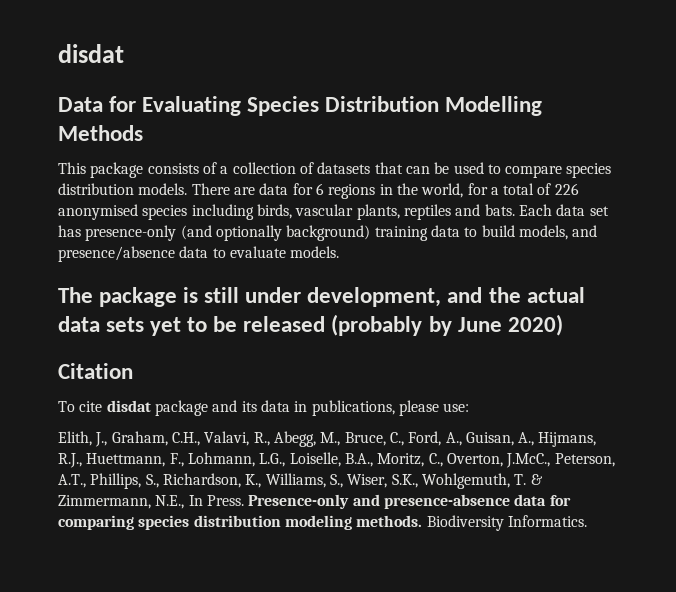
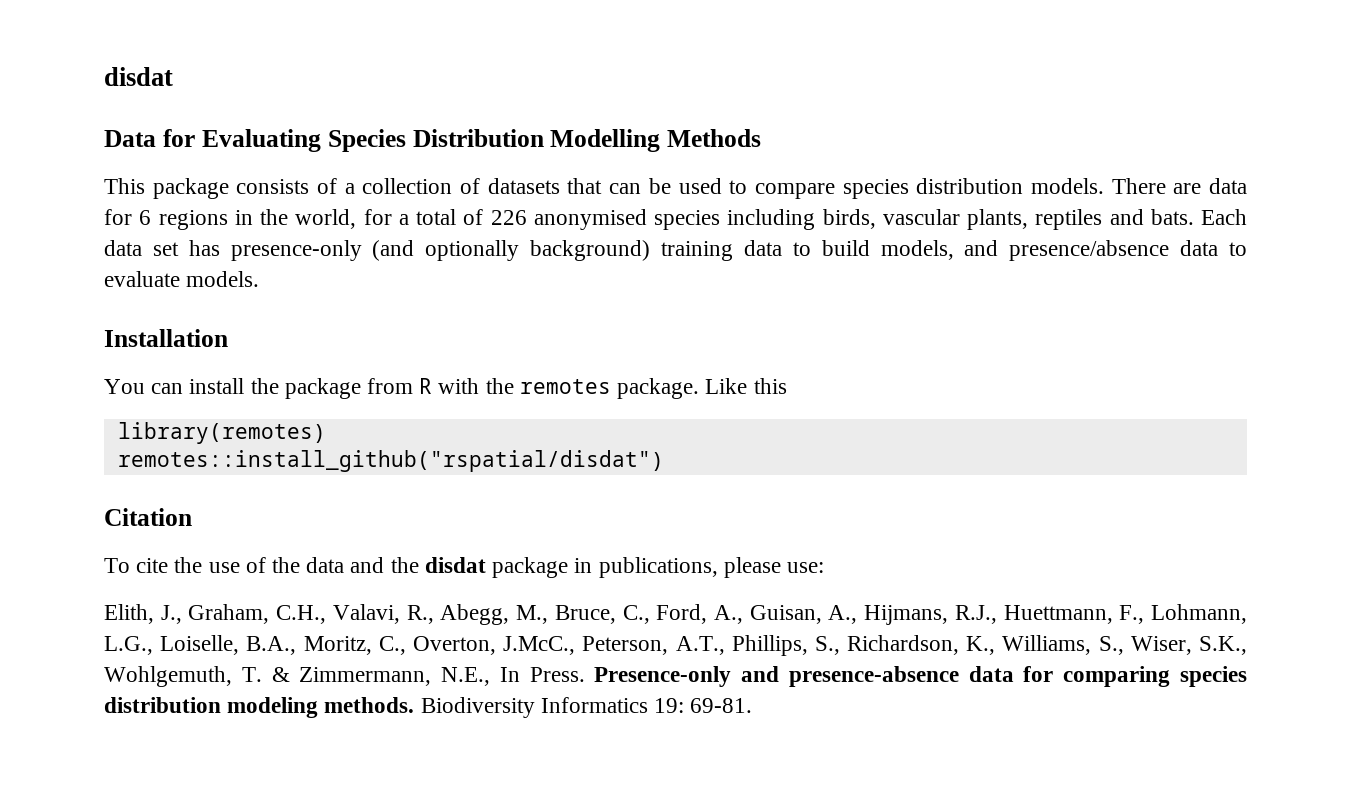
- The package is still under development, and the actual data sets yet to be released (probably by June 2020)
+ Installation
+ You can install the package from R with the remotes package. Like this
+ library(remotes)
+ remotes::install_github("rspatial/disdat")
  Citation
- To cite disdat package and its data in publications, please use:
+ To cite the use of the data and the disdat package in publications, please use:
- Biodiversity Informatics.
+ Biodiversity Informatics 19: 69-81.

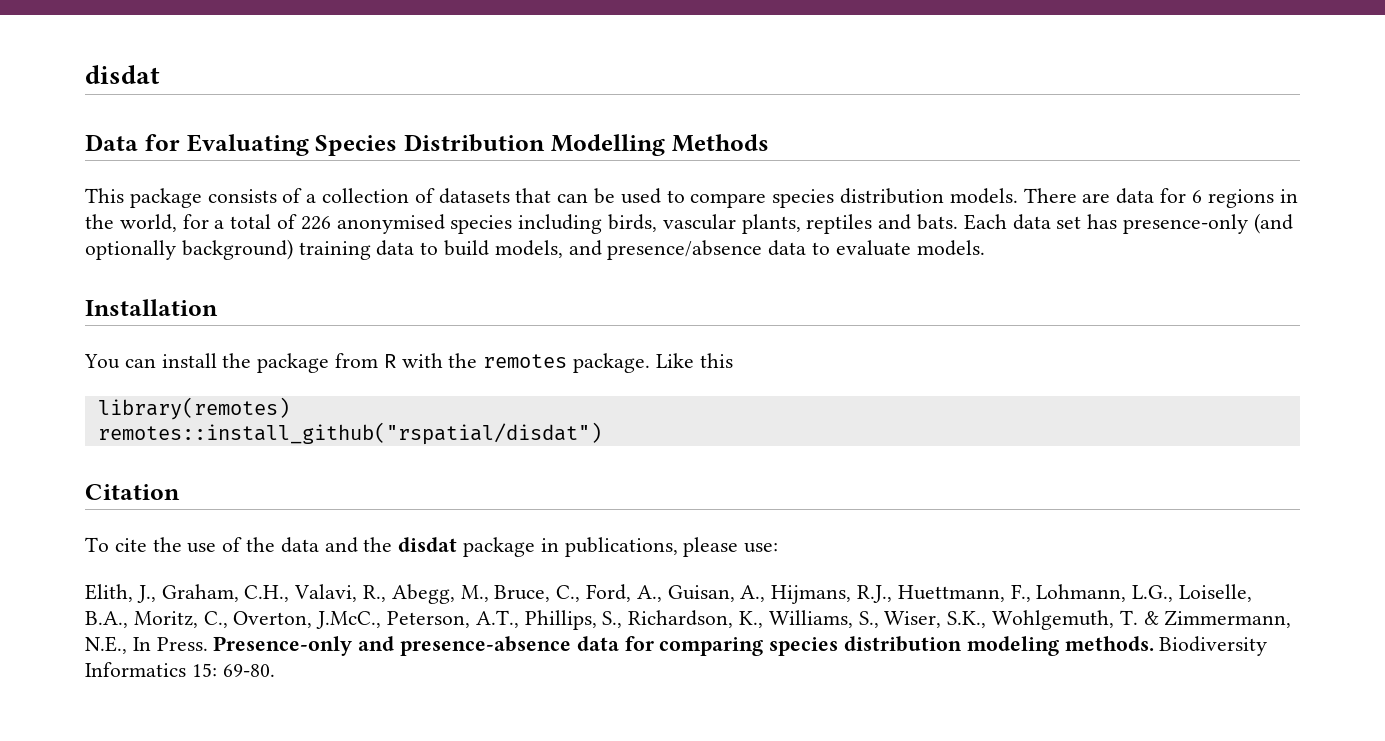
- Biodiversity Informatics 19: 69-81.
+ Biodiversity Informatics 15: 69-80.

